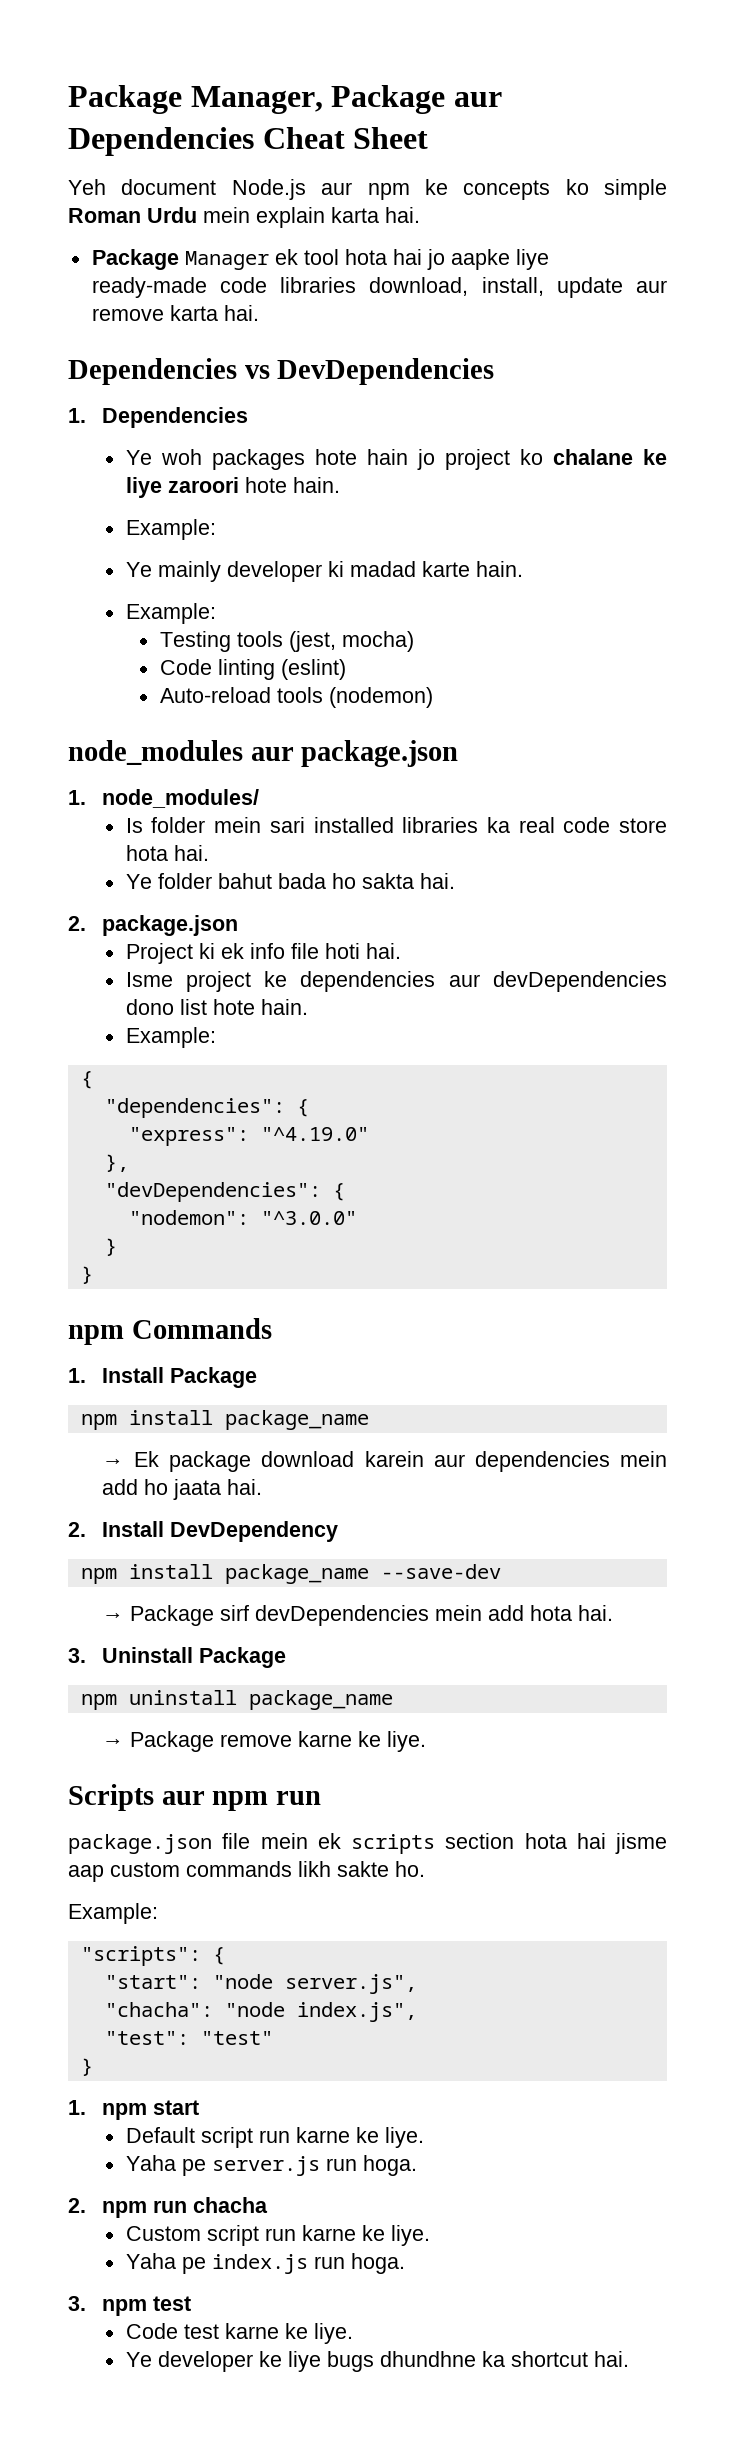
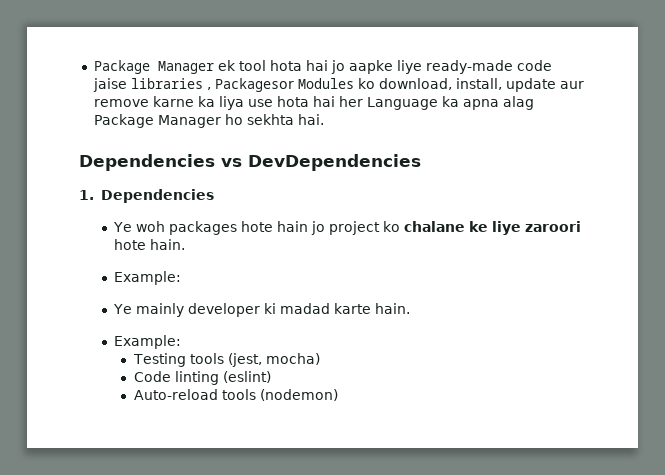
- Package Manager, Package aur Dependencies Cheat Sheet
- Yeh document Node.js aur npm ke concepts ko simple Roman Urdu mein explain karta hai.
- Package Manager ek tool hota hai jo aapke liye ready-made code libraries download, install, update aur remove karta hai.
+ Package Manager ek tool hota hai jo aapke liye ready-made code jaise libraries , Packagesor Modules ko download, install, update aur remove karne ka liya use hota hai her Language ka apna alag Package Manager ho sekhta hai.
- node_modules aur package.json
- 1. node_modules/
- Is folder mein sari installed libraries ka real code store hota hai.
- Ye folder bahut bada ho sakta hai.
- 2. package.json
- Project ki ek info file hoti hai.
- Isme project ke dependencies aur devDependencies dono list hote hain.
- Example:
- {
- "dependencies": {
- "express": "^4.19.0"
- },
- "devDependencies": {
- "nodemon": "^3.0.0"
- }
- }
- npm Commands
- 1. Install Package
- npm install package_name
- → Ek package download karein aur dependencies mein add ho jaata hai.
- 2. Install DevDependency
- npm install package_name --save-dev
- → Package sirf devDependencies mein add hota hai.
- 3. Uninstall Package
- npm uninstall package_name
- → Package remove karne ke liye.
- Scripts aur npm run
- package.json file mein ek scripts section hota hai jisme aap custom commands likh sakte ho.
- Example:
- "scripts": {
- "start": "node server.js",
- "chacha": "node index.js",
- "test": "test"
- }
- 1. npm start
- Default script run karne ke liye.
- Yaha pe server.js run hoga.
- 2. npm run chacha
- Custom script run karne ke liye.
- Yaha pe index.js run hoga.
- 3. npm test
- Code test karne ke liye.
- Ye developer ke liye bugs dhundhne ka shortcut hai.

